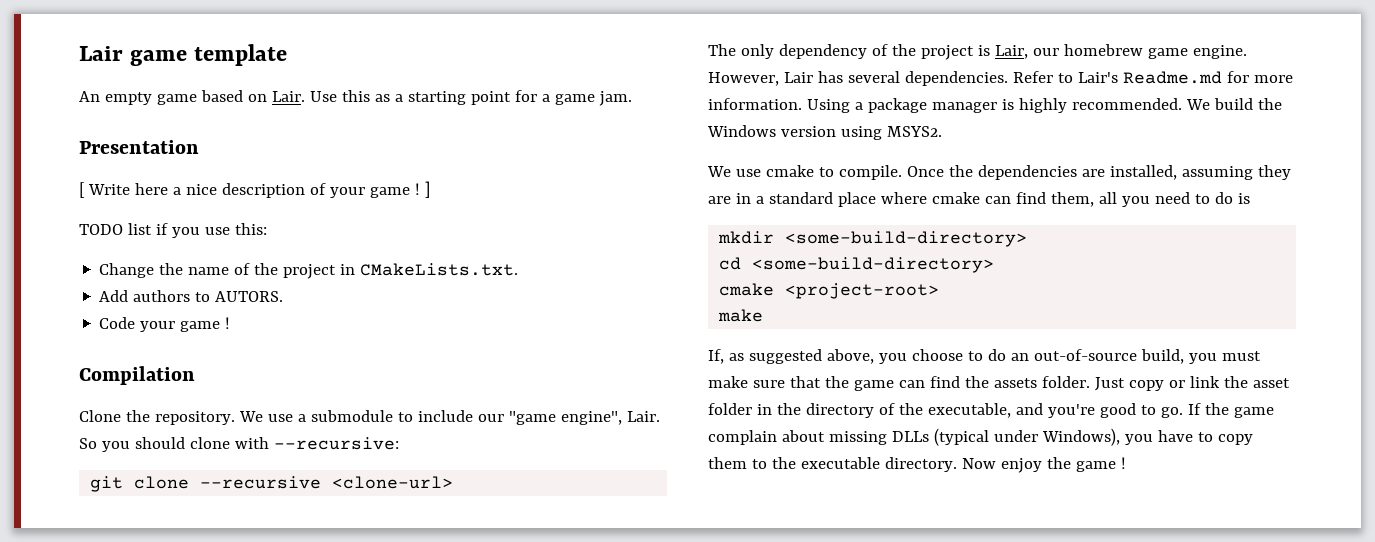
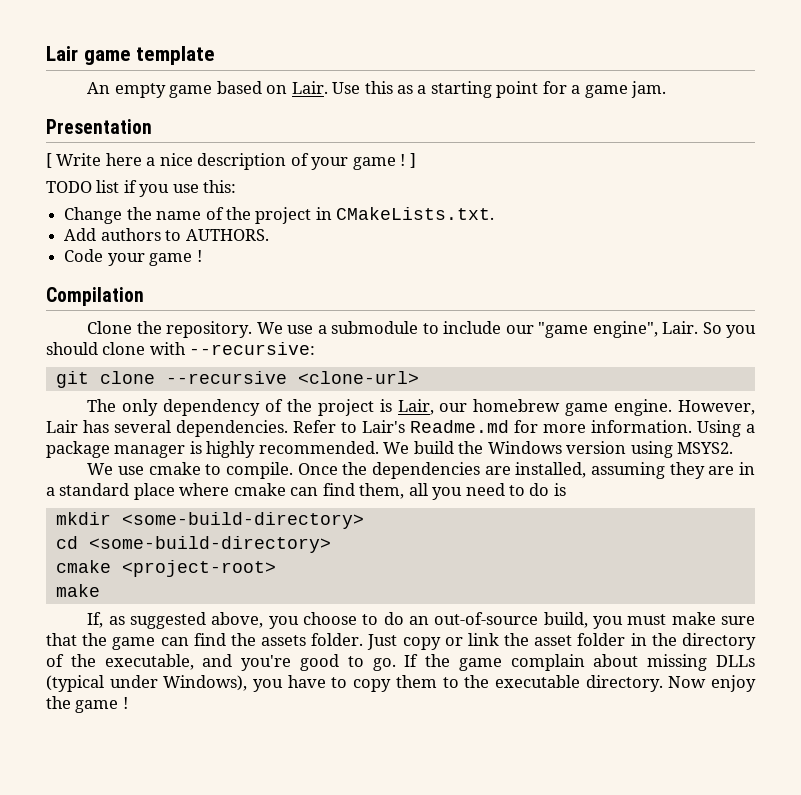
- Add authors to AUTORS.
+ Add authors to AUTHORS.

